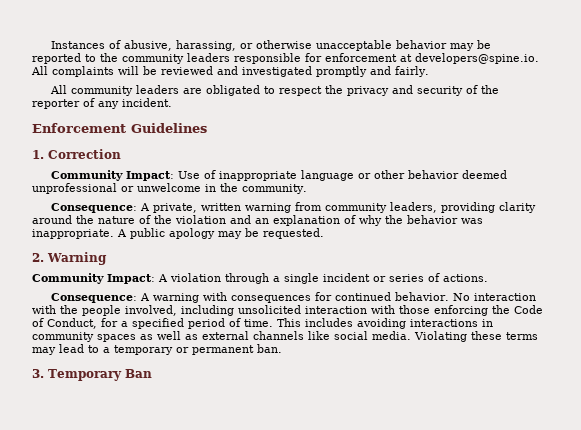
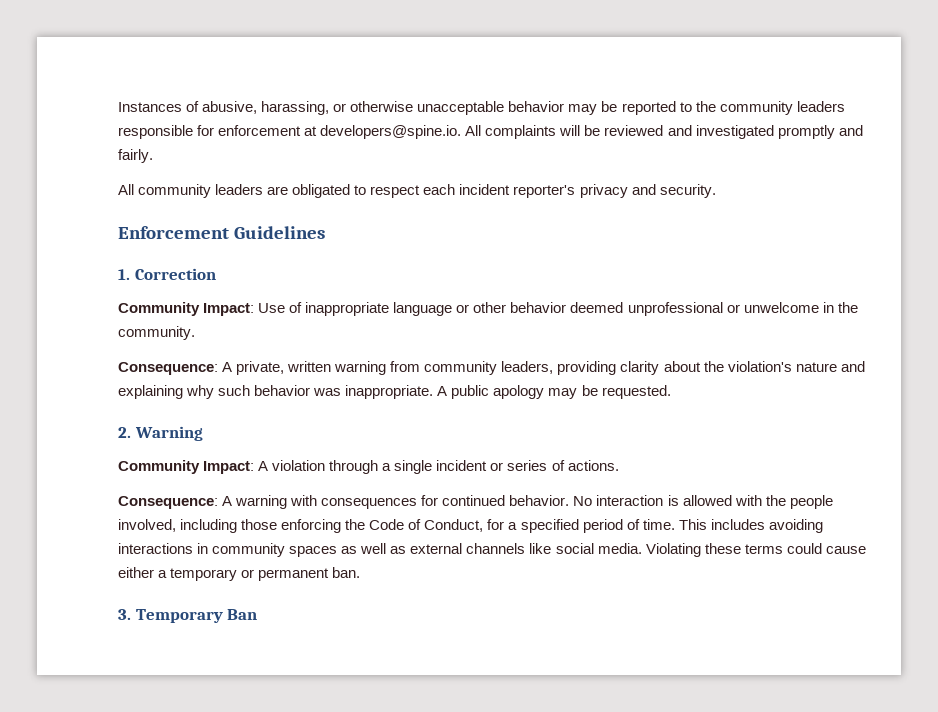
- All community leaders are obligated to respect the privacy and security of the reporter of any incident.
+ All community leaders are obligated to respect each incident reporter's privacy and security.
- Consequence: A private, written warning from community leaders, providing clarity around the nature of the violation and an explanation of why the behavior was inappropriate.
+ Consequence: A private, written warning from community leaders, providing clarity about the violation's nature and explaining why such behavior was inappropriate.
- No interaction with the people involved, including unsolicited interaction with those enforcing the Code of Conduct, for a specified period of time.
+ No interaction is allowed with the people involved, including those enforcing the Code of Conduct, for a specified period of time.
- Violating these terms may lead to a temporary or permanent ban.
+ Violating these terms could cause either a temporary or permanent ban.

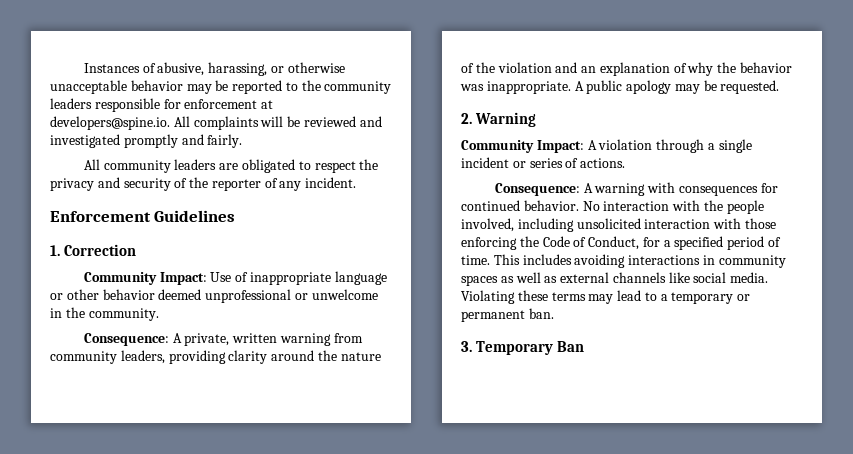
- All community leaders are obligated to respect each incident reporter's privacy and security.
+ All community leaders are obligated to respect the privacy and security of the reporter of any incident.
- Consequence: A private, written warning from community leaders, providing clarity about the violation's nature and explaining why such behavior was inappropriate.
+ Consequence: A private, written warning from community leaders, providing clarity around the nature of the violation and an explanation of why the behavior was inappropriate.
- No interaction is allowed with the people involved, including those enforcing the Code of Conduct, for a specified period of time.
+ No interaction with the people involved, including unsolicited interaction with those enforcing the Code of Conduct, for a specified period of time.
- Violating these terms could cause either a temporary or permanent ban.
+ Violating these terms may lead to a temporary or permanent ban.

